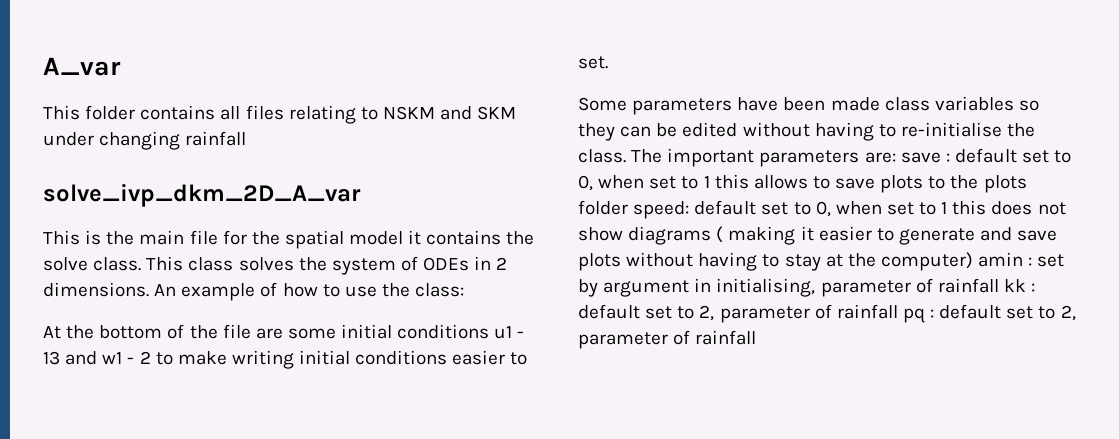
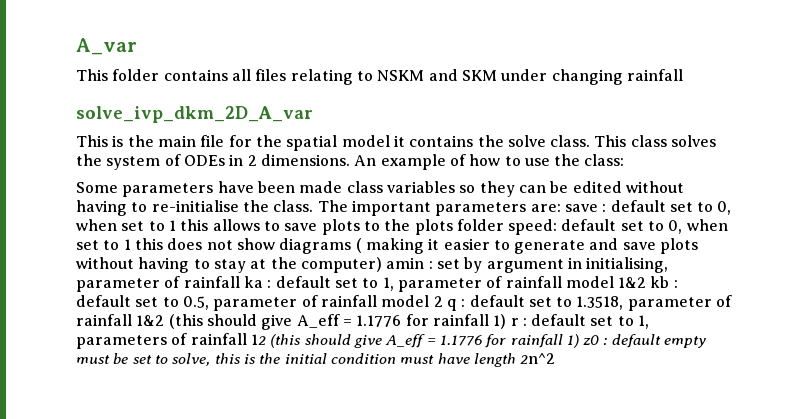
- At the bottom of the file are some initial conditions u1 - 13 and w1 - 2 to make writing initial conditions easier to set.
- set by argument in initialising, parameter of rainfall kk : default set to 2, parameter of rainfall pq : default set to 2, parameter of rainfall
+ set by argument in initialising, parameter of rainfall ka : default set to 1, parameter of rainfall model 1&2 kb : default set to 0.5, parameter of rainfall model 2 q : default set to 1.3518, parameter of rainfall 1&2 (this should give A_eff = 1.1776 for rainfall 1) r : default set to 1, parameters of rainfall 12 (this should give A_eff = 1.1776 for rainfall 1) z0 : default empty must be set to solve, this is the initial condition must have length 2n^2

